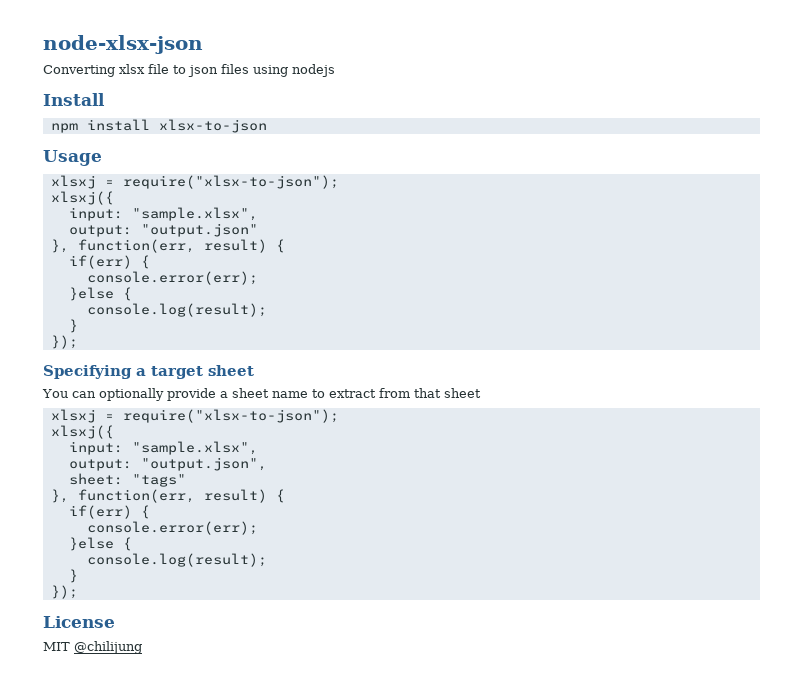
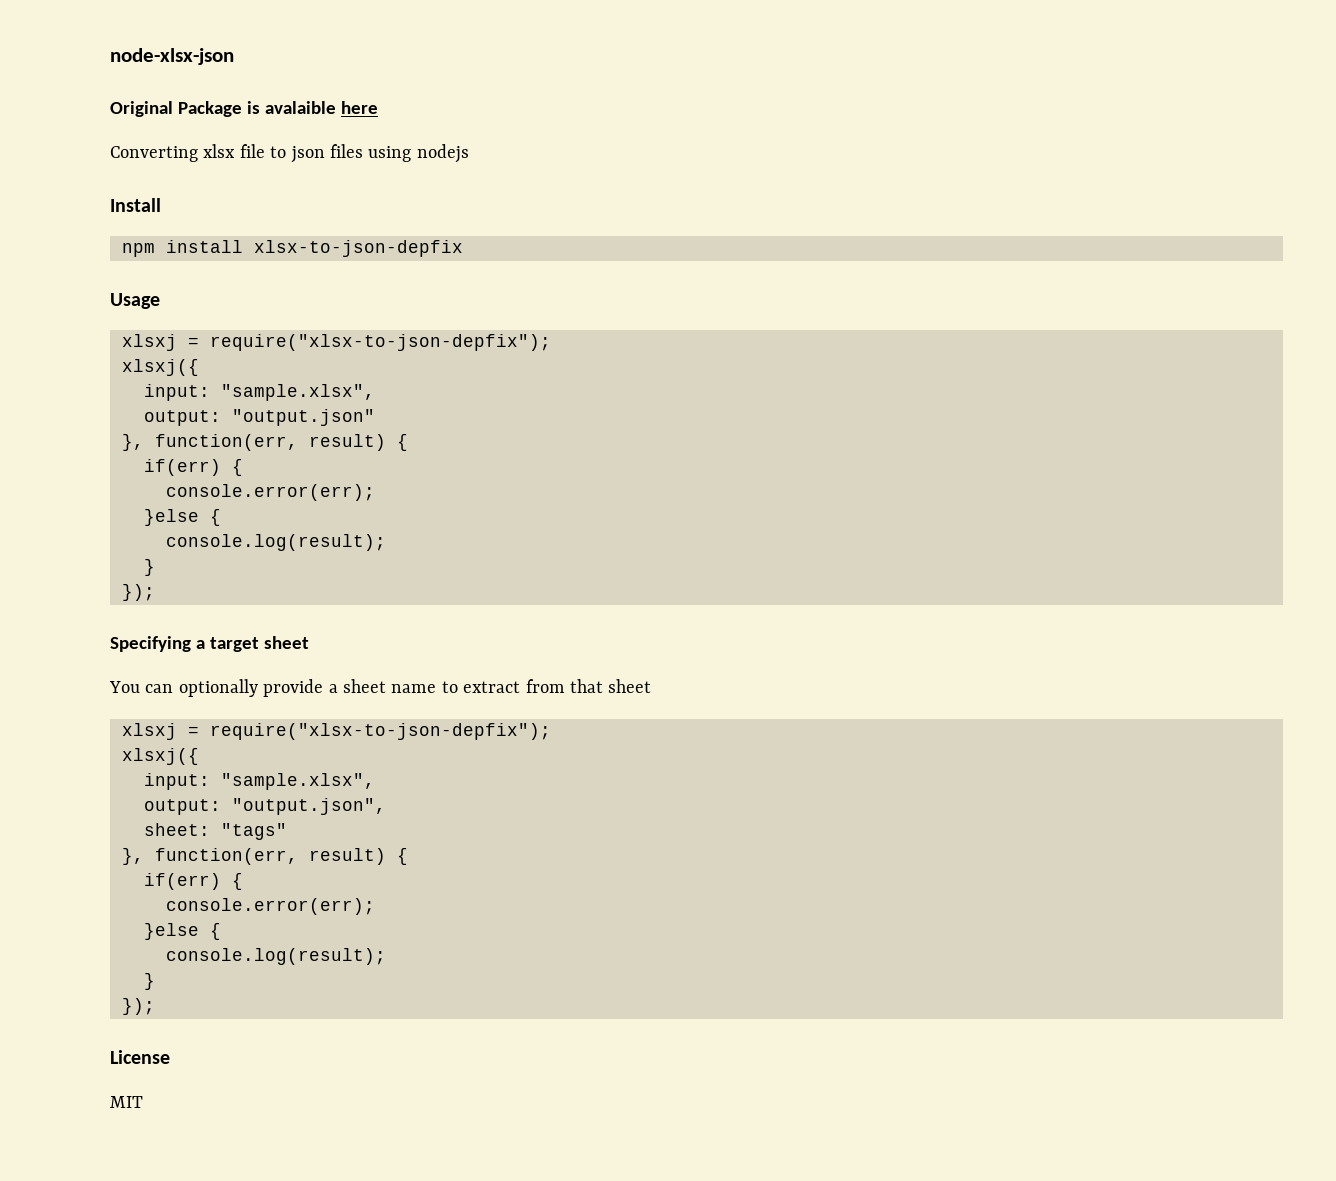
+ Original Package is avalaible here
- npm install xlsx-to-json
+ npm install xlsx-to-json-depfix
  Usage
- xlsxj = require("xlsx-to-json");
+ xlsxj = require("xlsx-to-json-depfix");
  You can optionally provide a sheet name to extract from that sheet
- xlsxj = require("xlsx-to-json");
+ xlsxj = require("xlsx-to-json-depfix");
- MIT @chilijung
+ MIT

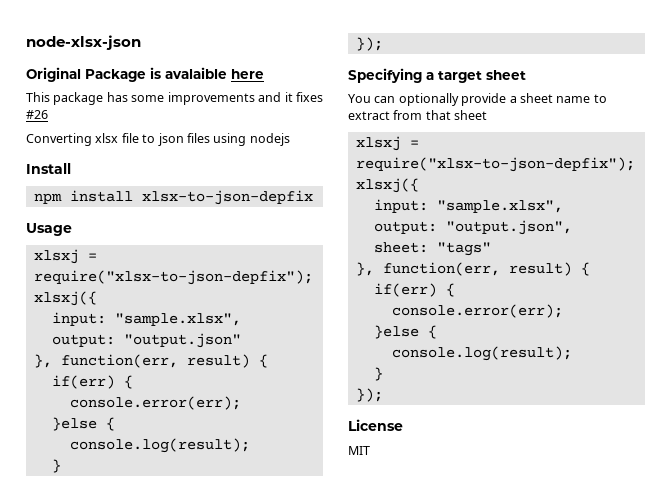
+ This package has some improvements and it fixes #26

